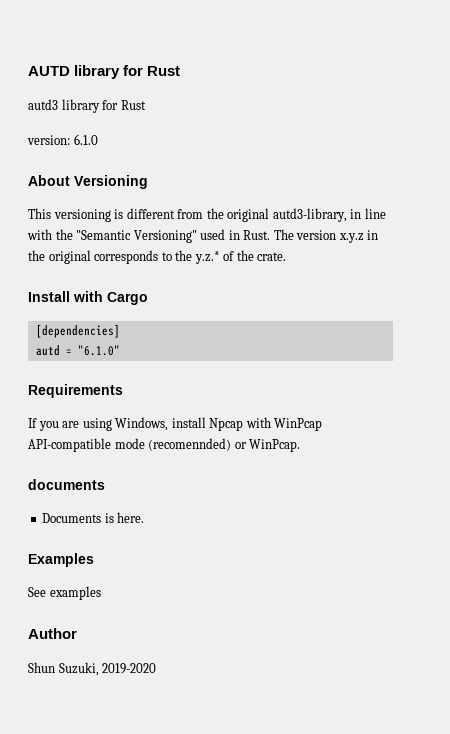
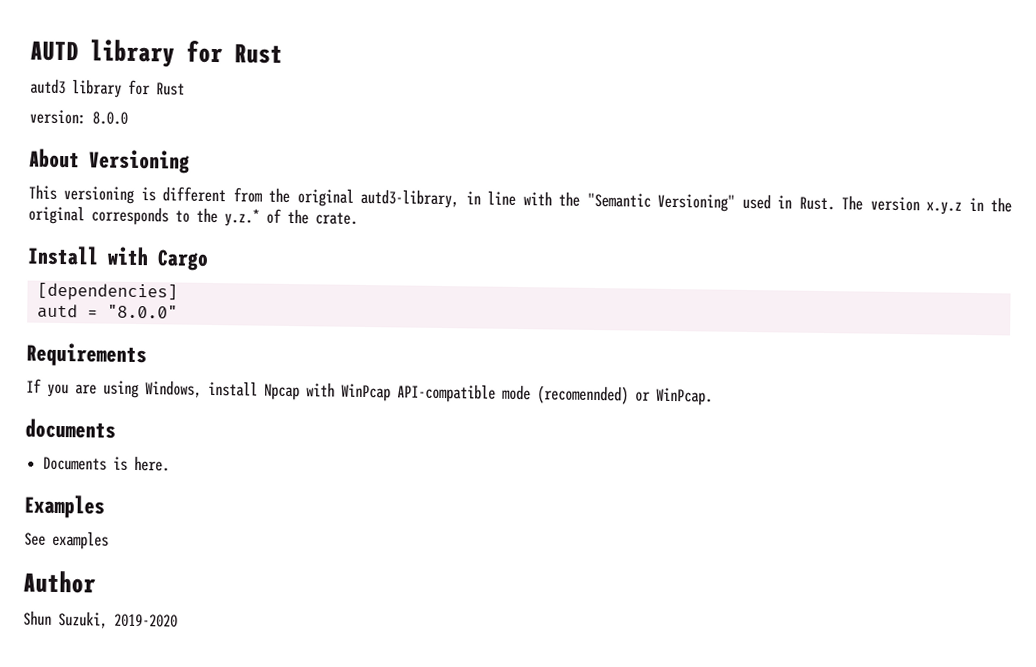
- version: 6.1.0
+ version: 8.0.0
- autd = "6.1.0"
+ autd = "8.0.0"

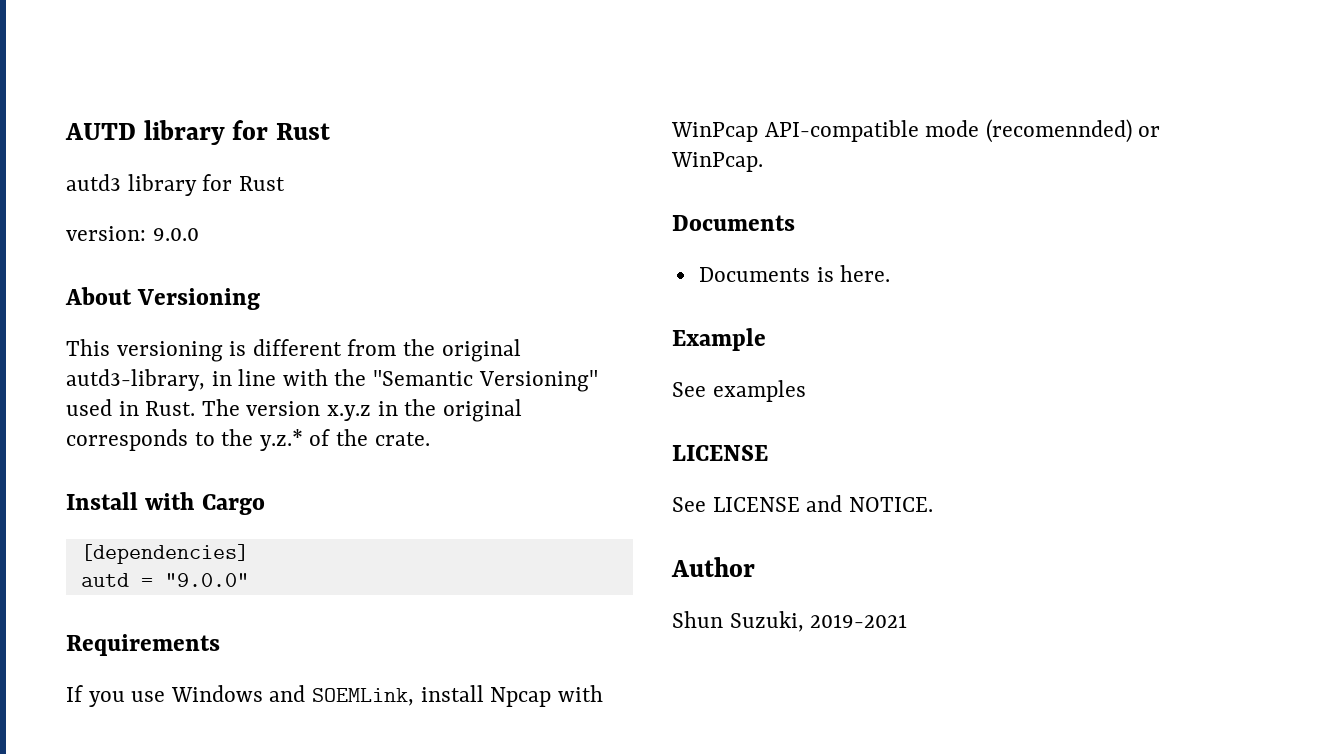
- version: 8.0.0
+ version: 9.0.0
- autd = "8.0.0"
+ autd = "9.0.0"
- If you are using Windows, install Npcap with WinPcap API-compatible mode (recomennded) or WinPcap.
- documents
+ If you use Windows and SOEMLink, install Npcap with WinPcap API-compatible mode (recomennded) or WinPcap.
+ Documents
- Examples
+ Example
  See examples
+ LICENSE
+ See LICENSE and NOTICE.
- Shun Suzuki, 2019-2020
+ Shun Suzuki, 2019-2021

